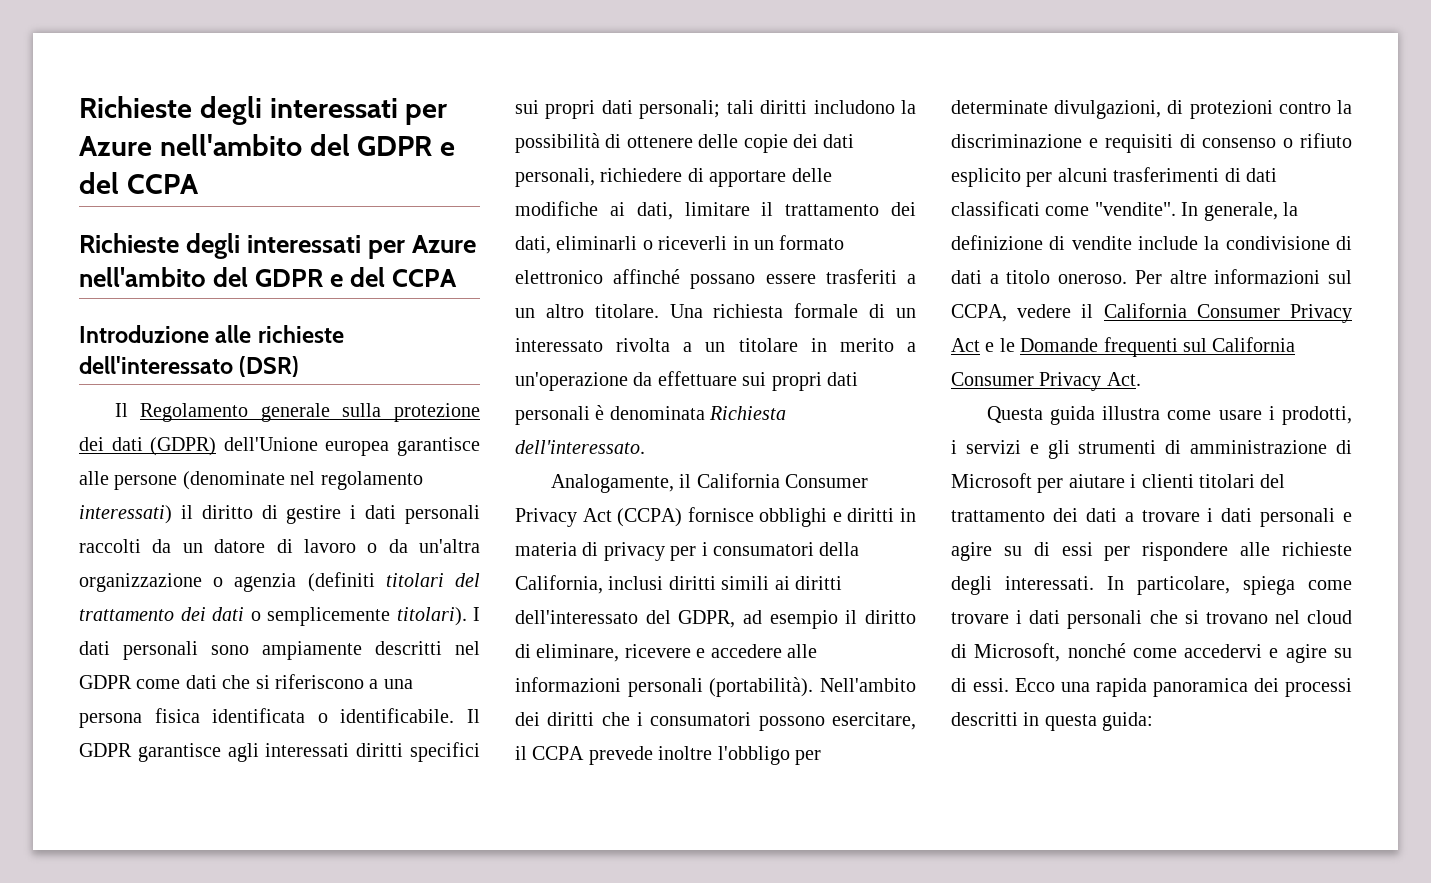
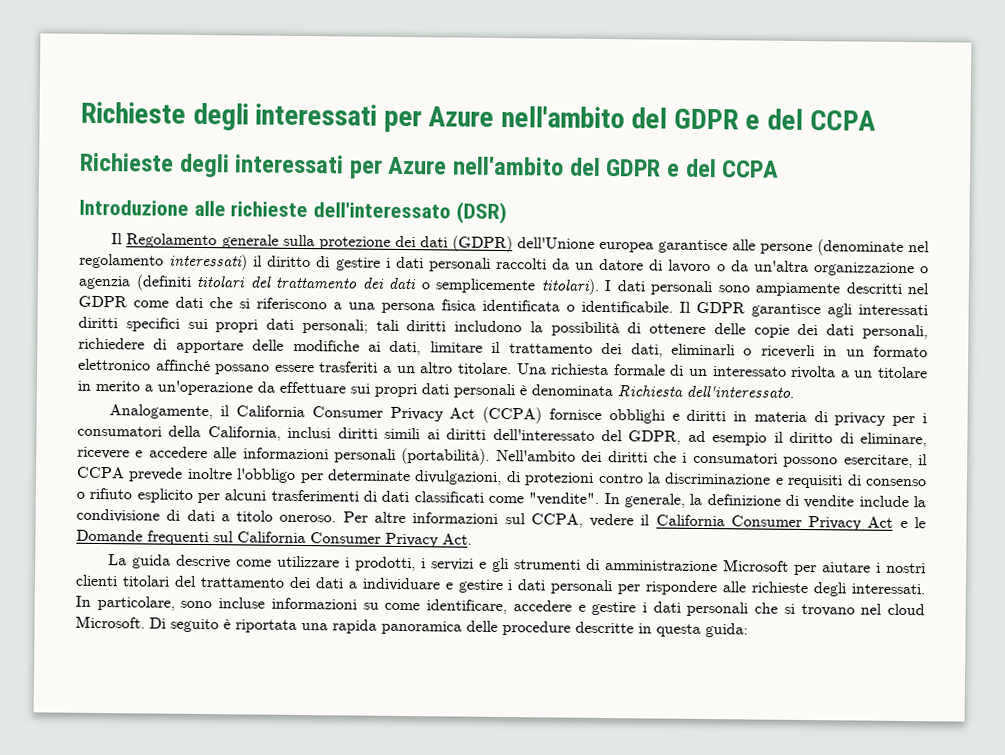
- Questa guida illustra come usare i prodotti, i servizi e gli strumenti di amministrazione di Microsoft per aiutare i clienti titolari del trattamento dei dati a trovare i dati personali e agire su di essi per rispondere alle richieste degli interessati.
+ La guida descrive come utilizzare i prodotti, i servizi e gli strumenti di amministrazione Microsoft per aiutare i nostri clienti titolari del trattamento dei dati a individuare e gestire i dati personali per rispondere alle richieste degli interessati.
- In particolare, spiega come trovare i dati personali che si trovano nel cloud di Microsoft, nonché come accedervi e agire su di essi. Ecco una rapida panoramica dei processi descritti in questa guida:
+ In particolare, sono incluse informazioni su come identificare, accedere e gestire i dati personali che si trovano nel cloud Microsoft. Di seguito è riportata una rapida panoramica delle procedure descritte in questa guida:

